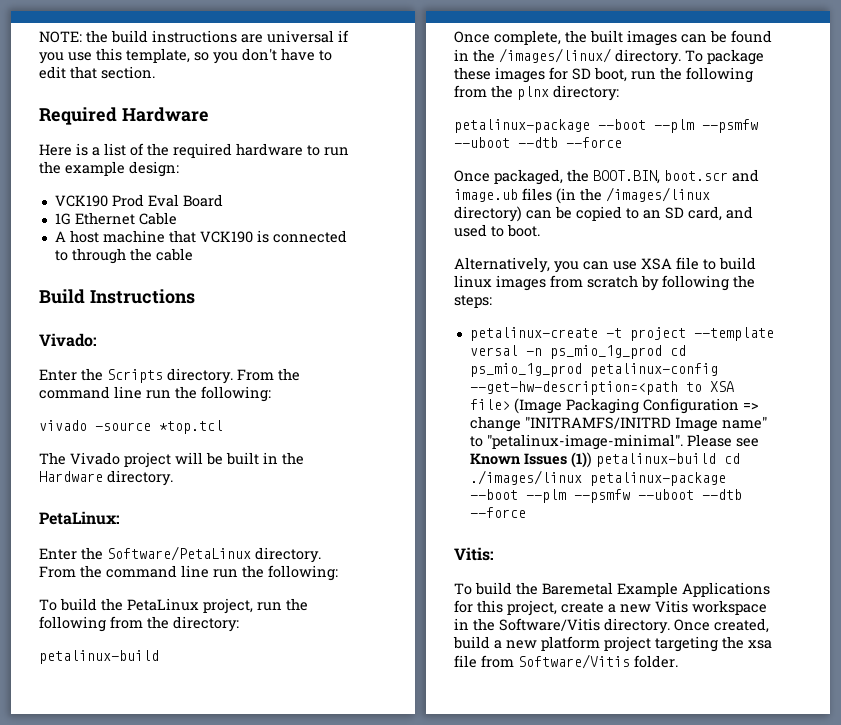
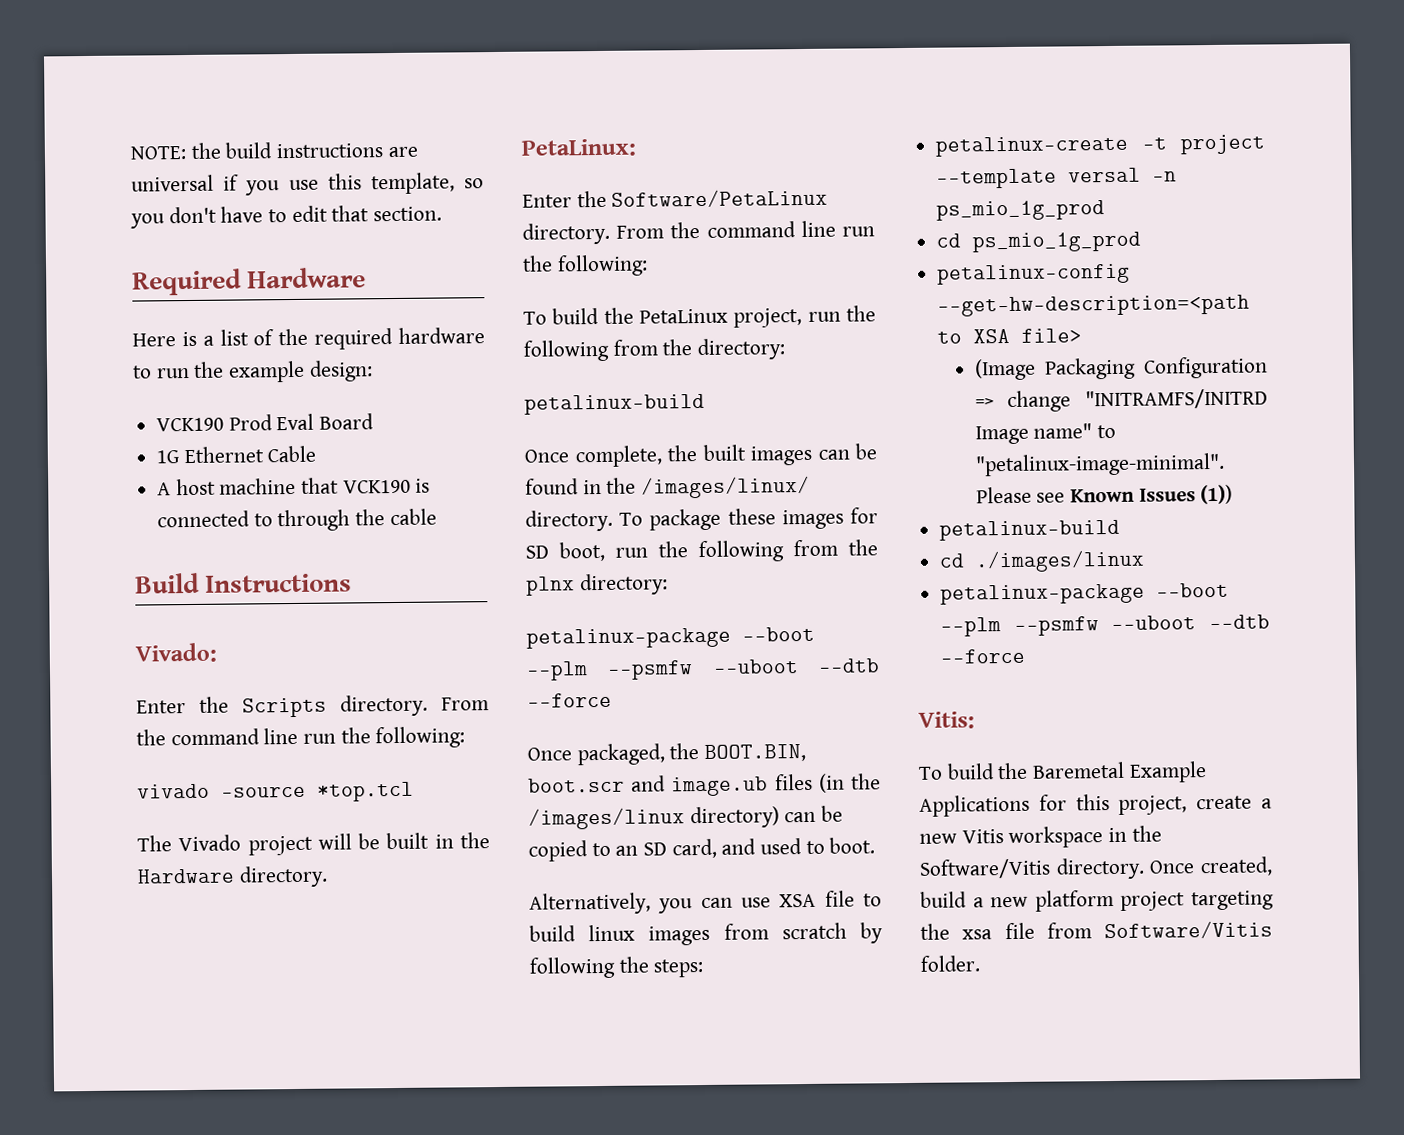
- petalinux-create -t project --template versal -n ps_mio_1g_prod cd ps_mio_1g_prod petalinux-config --get-hw-description=<path to XSA file> (Image Packaging Configuration => change "INITRAMFS/INITRD Image name" to "petalinux-image-minimal".
+ petalinux-create -t project --template versal -n ps_mio_1g_prod
+ cd ps_mio_1g_prod
+ petalinux-config --get-hw-description=<path to XSA file>
+ (Image Packaging Configuration => change "INITRAMFS/INITRD Image name" to "petalinux-image-minimal".
- Please see Known Issues (1)) petalinux-build cd ./images/linux petalinux-package --boot --plm --psmfw --uboot --dtb --force
+ Please see Known Issues (1))
+ petalinux-build
+ cd ./images/linux
+ petalinux-package --boot --plm --psmfw --uboot --dtb --force

